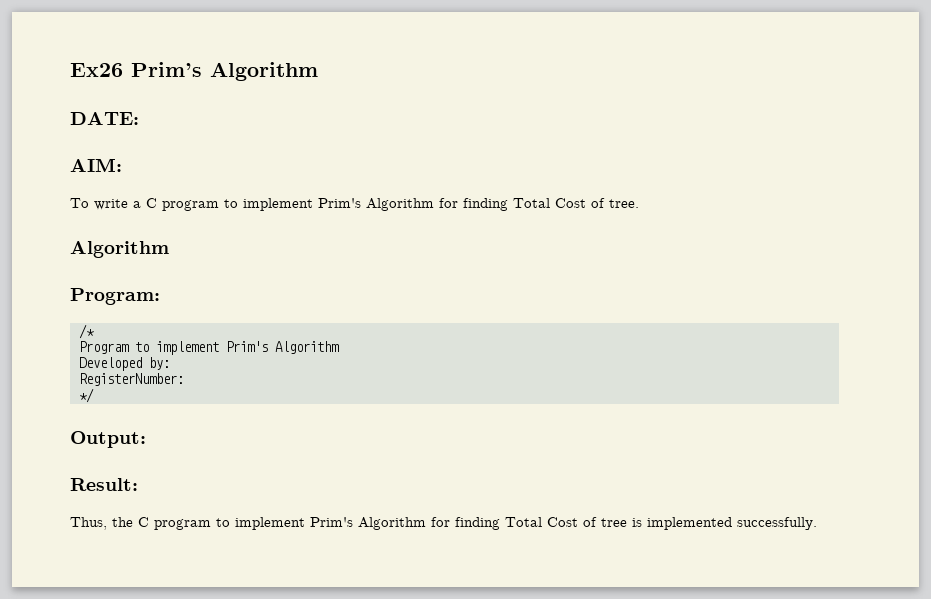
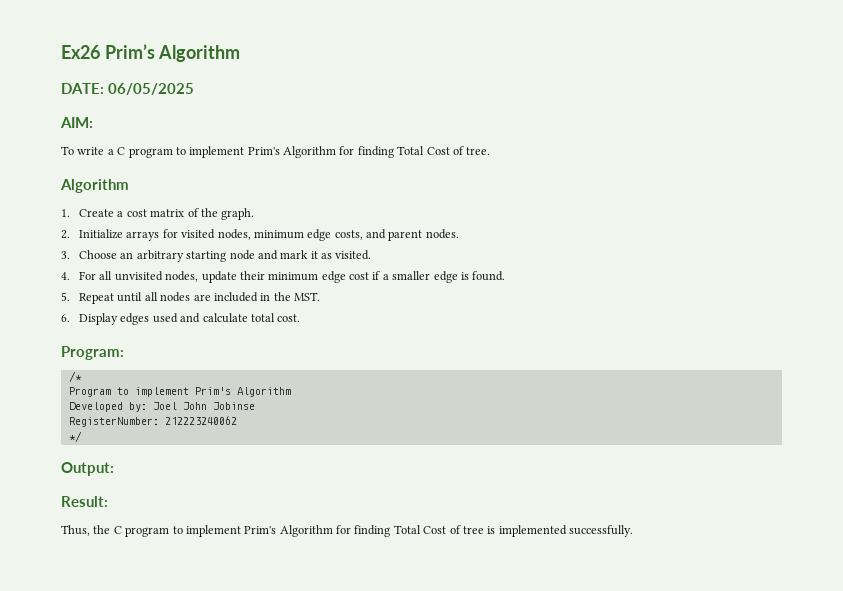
- DATE:
+ DATE: 06/05/2025
+ 1. Create a cost matrix of the graph.
+ 2. Initialize arrays for visited nodes, minimum edge costs, and parent nodes.
+ 3. Choose an arbitrary starting node and mark it as visited.
+ 4. For all unvisited nodes, update their minimum edge cost if a smaller edge is found.
+ 5. Repeat until all nodes are included in the MST.
+ 6. Display edges used and calculate total cost.
- Developed by:
+ Developed by: Joel John Jobinse
- RegisterNumber:
+ RegisterNumber: 212223240062

